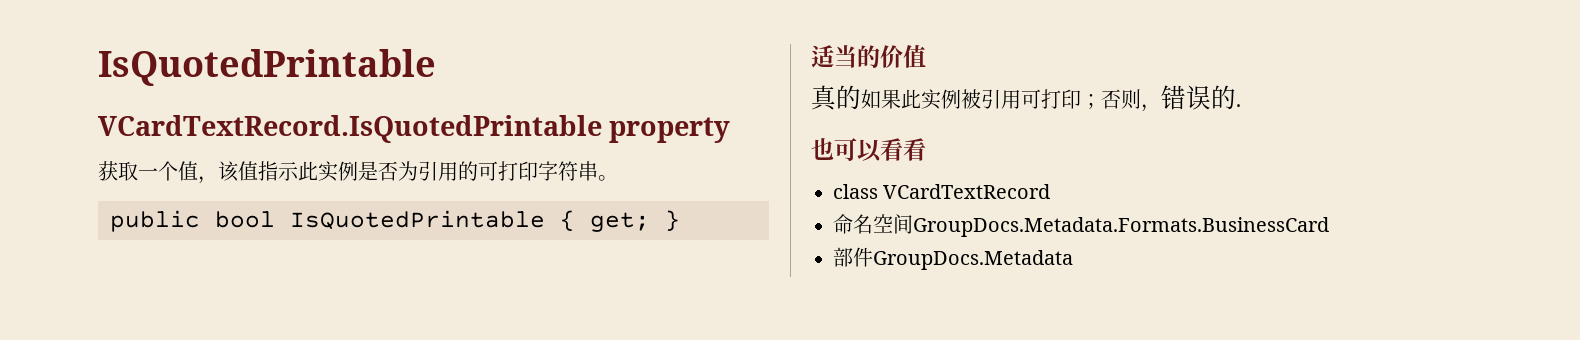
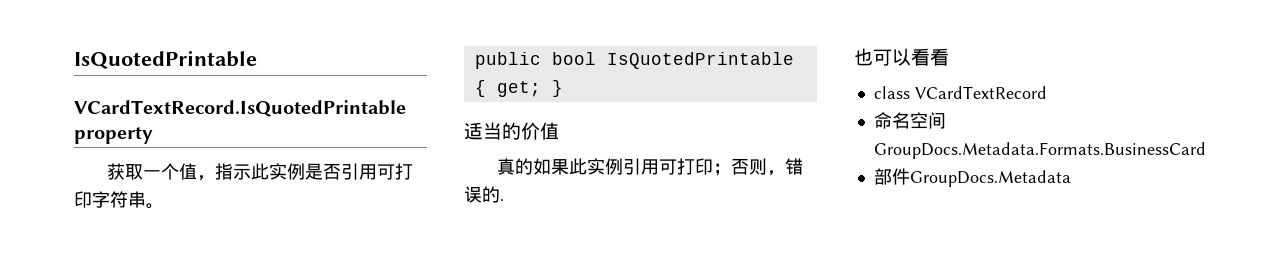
- 获取一个值，该值指示此实例是否为引用的可打印字符串。
+ 获取一个值，指示此实例是否引用可打印字符串。
- 真的如果此实例被引用可打印；否则，错误的.
+ 真的如果此实例引用可打印；否则，错误的.

